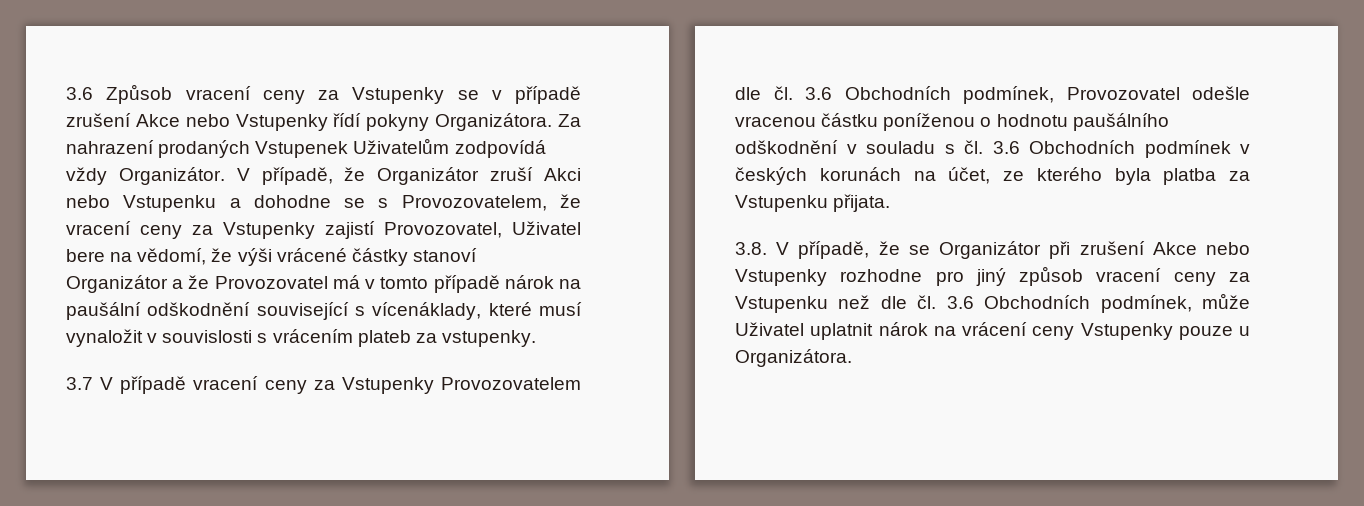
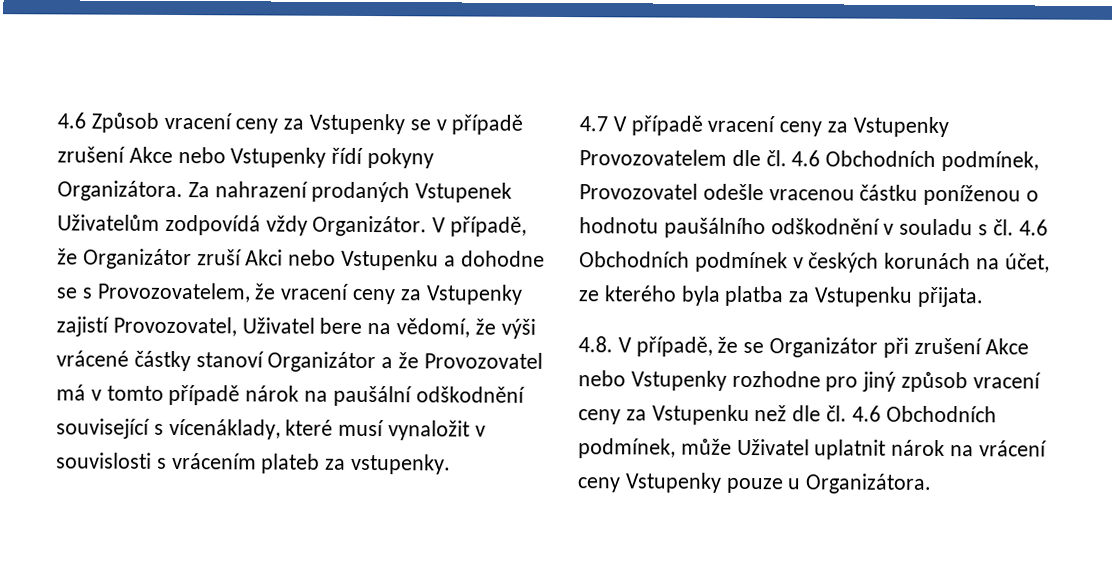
- 3.6 Způsob vracení ceny za Vstupenky se v případě zrušení Akce nebo Vstupenky řídí pokyny Organizátora.
+ 4.6 Způsob vracení ceny za Vstupenky se v případě zrušení Akce nebo Vstupenky řídí pokyny Organizátora.
- 3.7 V případě vracení ceny za Vstupenky Provozovatelem dle čl. 3.6 Obchodních podmínek, Provozovatel odešle vracenou částku poníženou o hodnotu paušálního odškodnění v souladu s čl. 3.6 Obchodních podmínek v českých korunách na účet, ze kterého byla platba za Vstupenku přijata.
+ 4.7 V případě vracení ceny za Vstupenky Provozovatelem dle čl. 4.6 Obchodních podmínek, Provozovatel odešle vracenou částku poníženou o hodnotu paušálního odškodnění v souladu s čl. 4.6 Obchodních podmínek v českých korunách na účet, ze kterého byla platba za Vstupenku přijata.
- 3.8. V případě, že se Organizátor při zrušení Akce nebo Vstupenky rozhodne pro jiný způsob vracení ceny za Vstupenku než dle čl. 3.6 Obchodních podmínek, může Uživatel uplatnit nárok na vrácení ceny Vstupenky pouze u Organizátora.
+ 4.8. V případě, že se Organizátor při zrušení Akce nebo Vstupenky rozhodne pro jiný způsob vracení ceny za Vstupenku než dle čl. 4.6 Obchodních podmínek, může Uživatel uplatnit nárok na vrácení ceny Vstupenky pouze u Organizátora.

